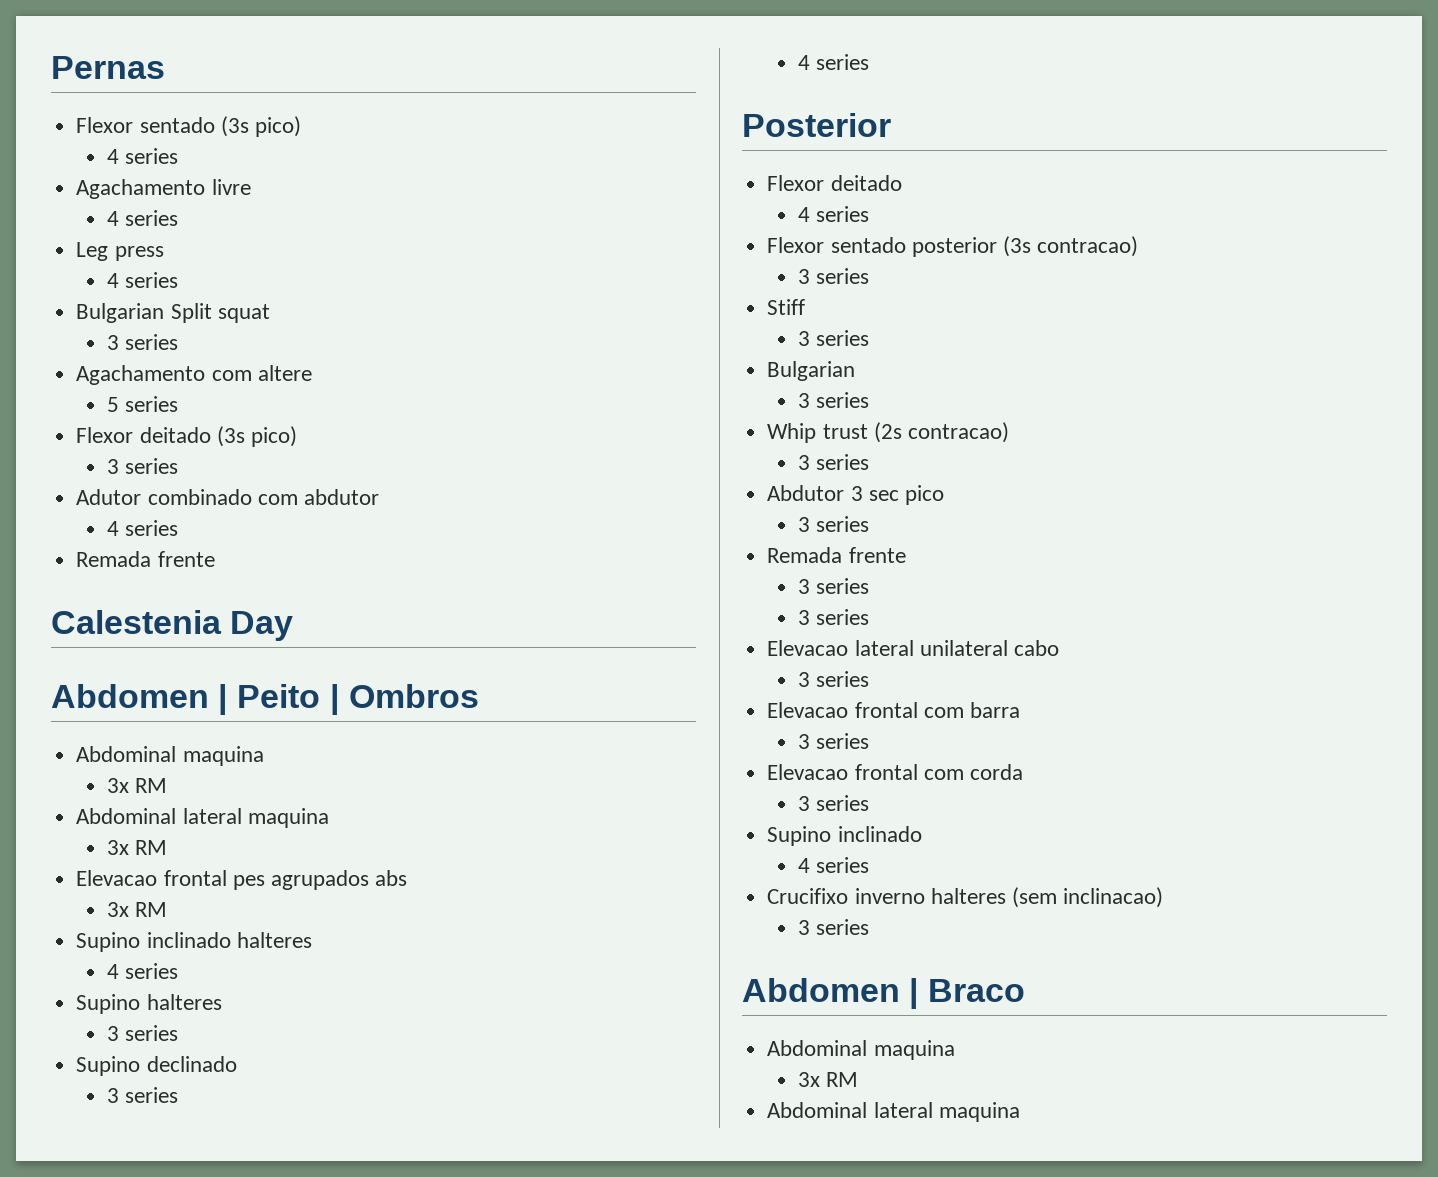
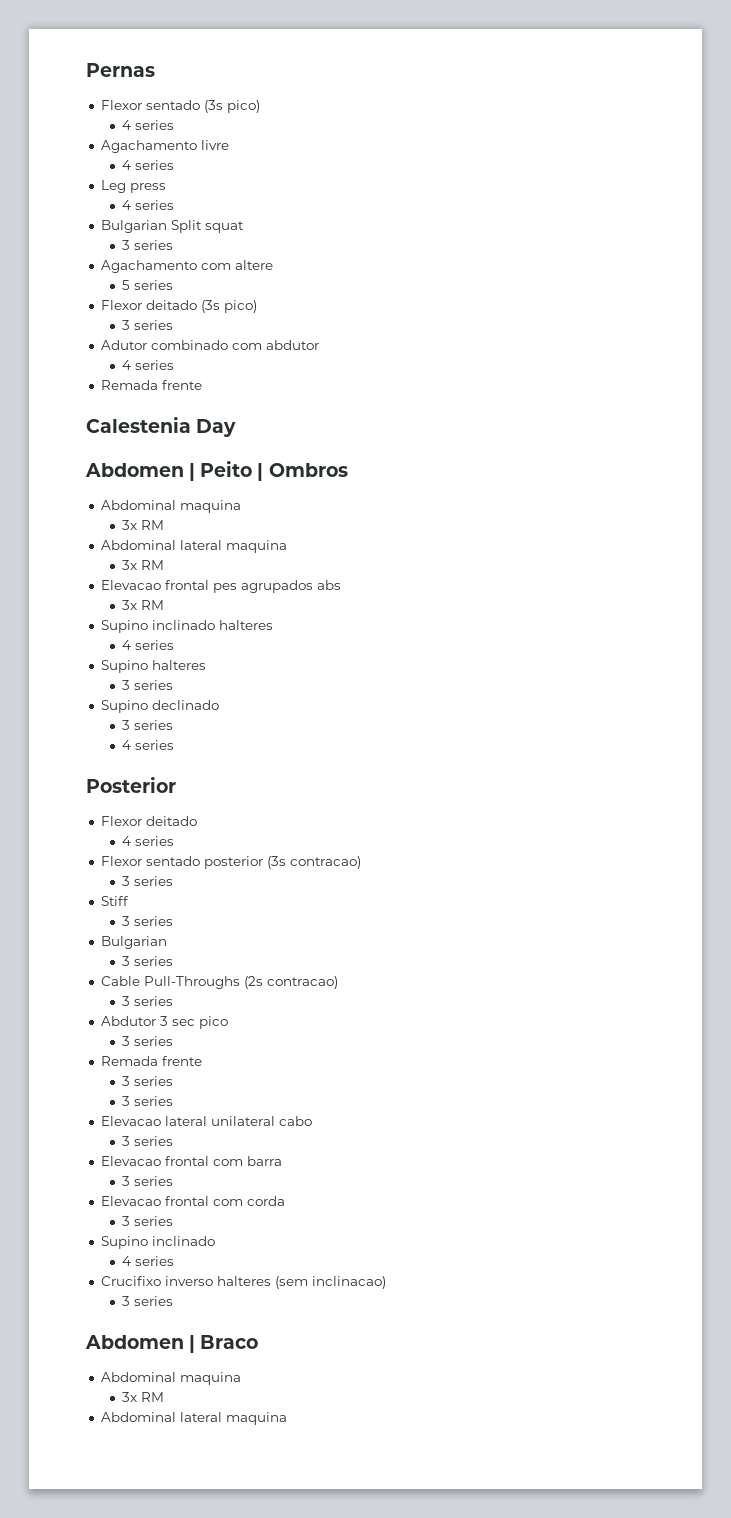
- Whip trust (2s contracao)
+ Cable Pull-Throughs (2s contracao)
- Crucifixo inverno halteres (sem inclinacao)
+ Crucifixo inverso halteres (sem inclinacao)

